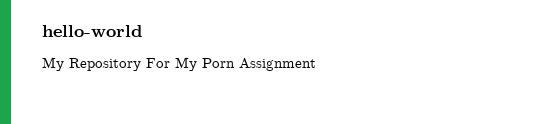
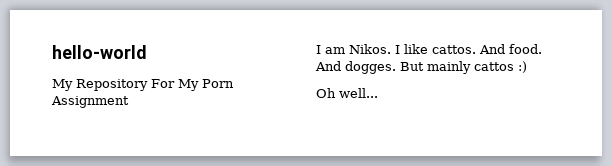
+ I am Nikos. I like cattos. And food. And dogges. But mainly cattos :)
+ Oh well...

